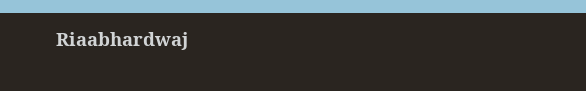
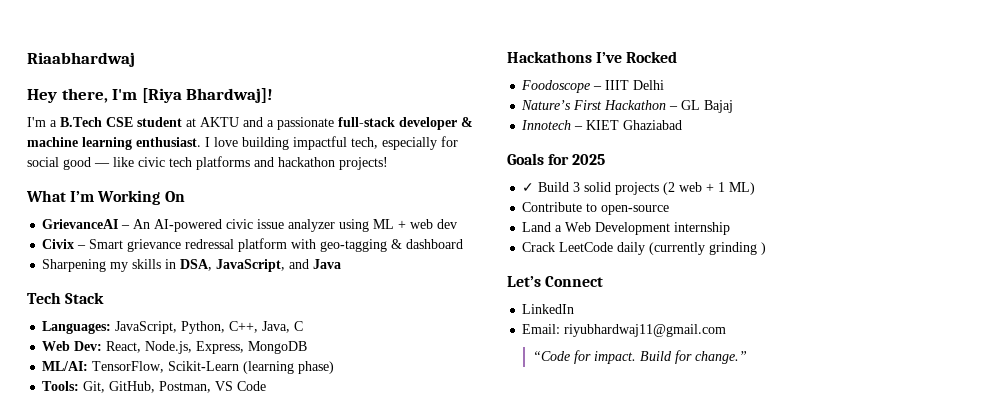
+ Hey there, I'm [Riya Bhardwaj]!
+ I'm a B.Tech CSE student at AKTU and a passionate full-stack developer & machine learning enthusiast. I love building impactful tech, especially for social good — like civic tech platforms and hackathon projects!
+ What I’m Working On
+ GrievanceAI – An AI-powered civic issue analyzer using ML + web dev
+ Civix – Smart grievance redressal platform with geo-tagging & dashboard
+ Sharpening my skills in DSA, JavaScript, and Java
+ Tech Stack
+ Languages: JavaScript, Python, C++, Java, C
+ Web Dev: React, Node.js, Express, MongoDB
+ ML/AI: TensorFlow, Scikit-Learn (learning phase)
+ Tools: Git, GitHub, Postman, VS Code
+ Hackathons I’ve Rocked
+ Foodoscope – IIIT Delhi
+ Nature’s First Hackathon – GL Bajaj
+ Innotech – KIET Ghaziabad
+ Goals for 2025
+ ✓ Build 3 solid projects (2 web + 1 ML)
+ Contribute to open-source
+ Land a Web Development internship
+ Crack LeetCode daily (currently grinding )
+ Let’s Connect
+ LinkedIn
+ Email: riyubhardwaj11@gmail.com
+ “Code for impact. Build for change.”

